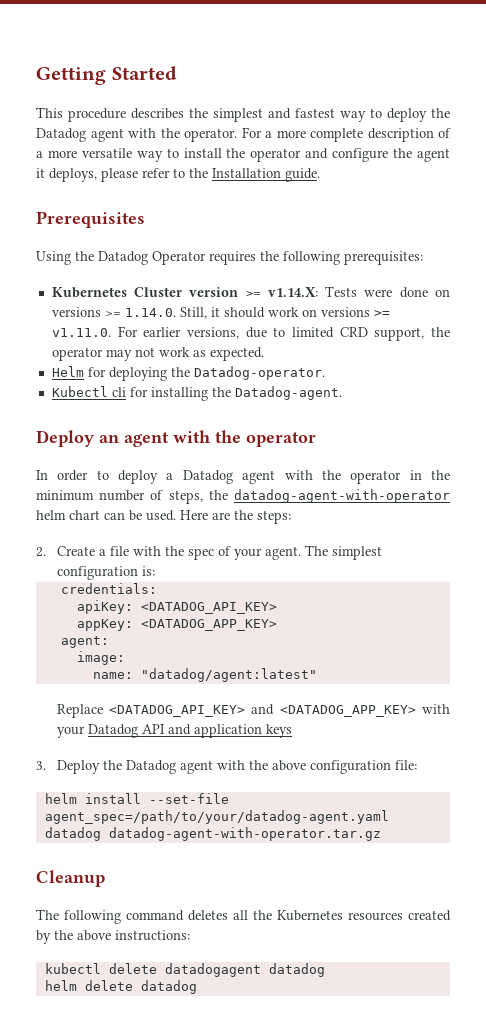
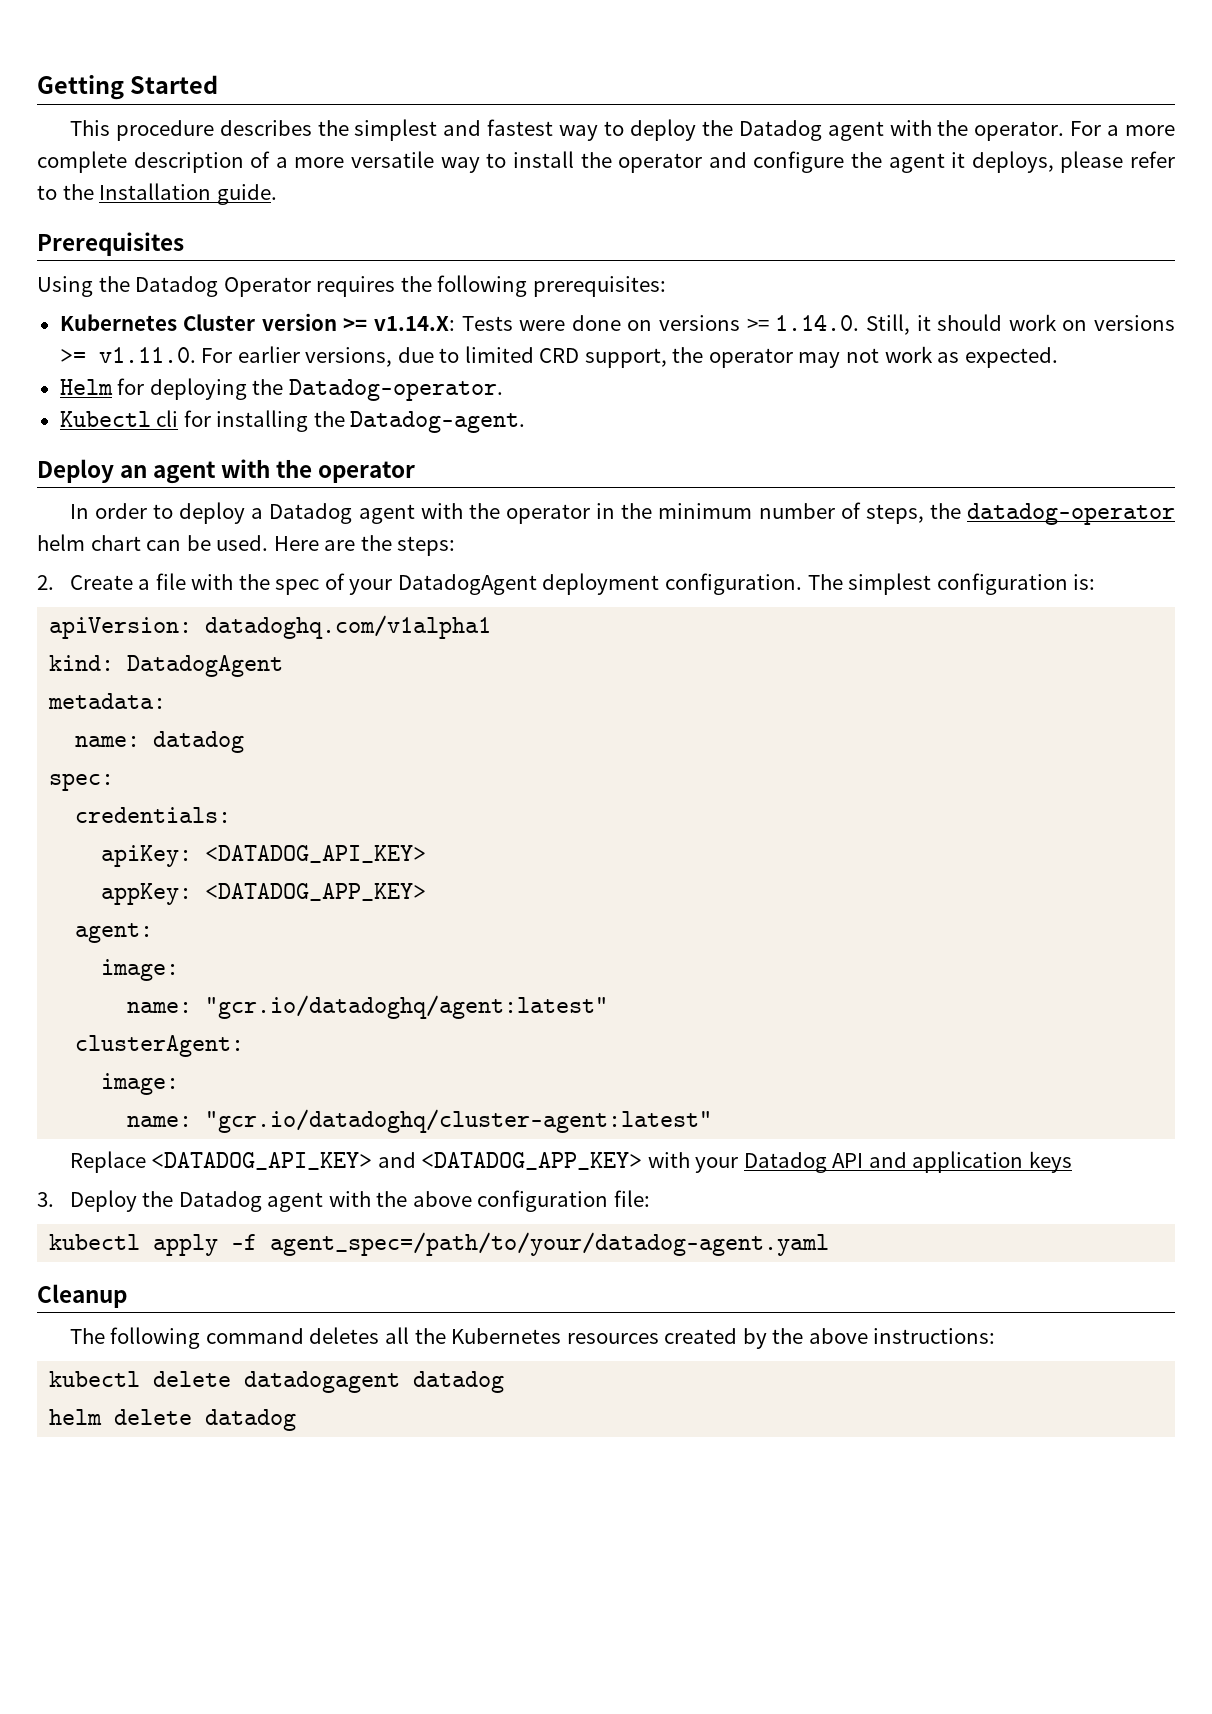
- In order to deploy a Datadog agent with the operator in the minimum number of steps, the datadog-agent-with-operator helm chart can be used.
+ In order to deploy a Datadog agent with the operator in the minimum number of steps, the datadog-operator helm chart can be used.
- 2. Create a file with the spec of your agent.
+ 2. Create a file with the spec of your DatadogAgent deployment configuration.
+ apiVersion: datadoghq.com/v1alpha1
+ kind: DatadogAgent
+ metadata:
+ name: datadog
+ spec:
- name: "datadog/agent:latest"
+ name: "gcr.io/datadoghq/agent:latest"
+ clusterAgent:
+ image:
+ name: "gcr.io/datadoghq/cluster-agent:latest"
- helm install --set-file agent_spec=/path/to/your/datadog-agent.yaml datadog datadog-agent-with-operator.tar.gz
+ kubectl apply -f agent_spec=/path/to/your/datadog-agent.yaml

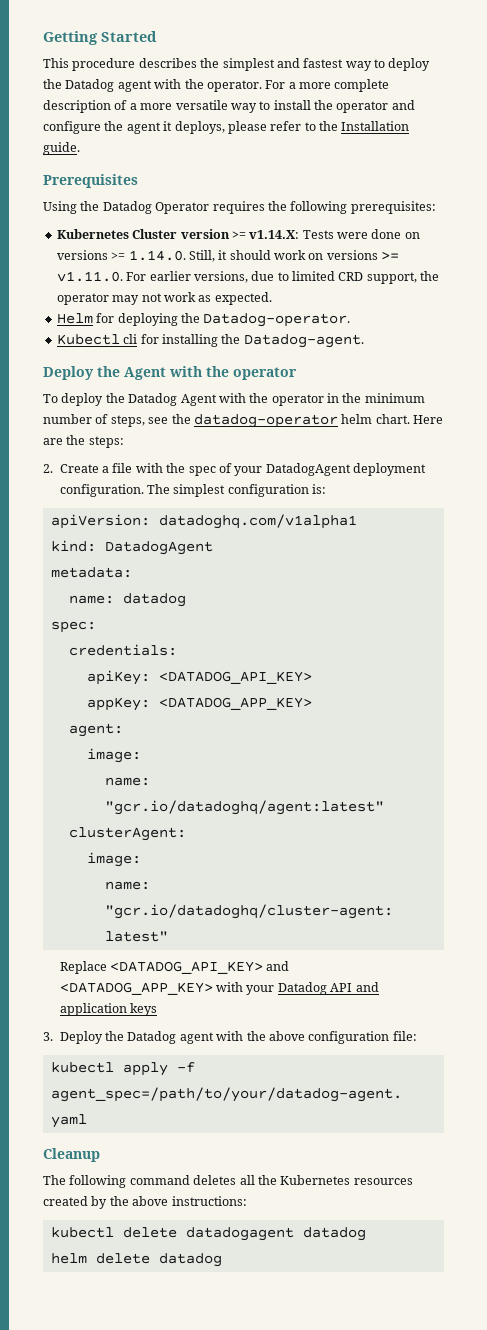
- Deploy an agent with the operator
+ Deploy the Agent with the operator
- In order to deploy a Datadog agent with the operator in the minimum number of steps, the datadog-operator helm chart can be used.
+ To deploy the Datadog Agent with the operator in the minimum number of steps, see the datadog-operator helm chart.

